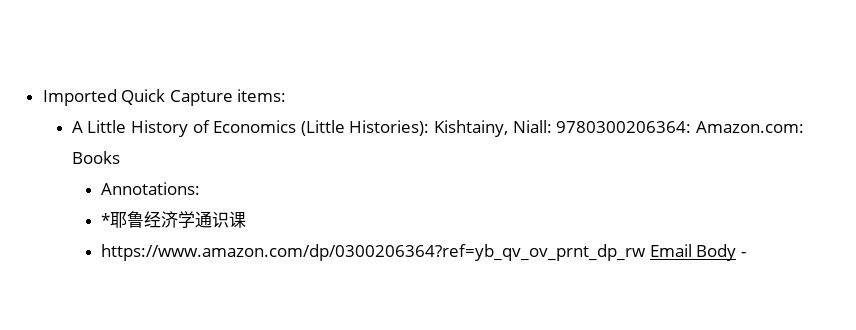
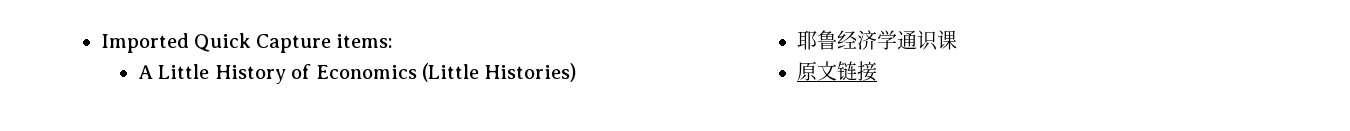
- A Little History of Economics (Little Histories): Kishtainy, Niall: 9780300206364: Amazon.com: Books
- Annotations:
- *耶鲁经济学通识课
+ A Little History of Economics (Little Histories)
+ 耶鲁经济学通识课
- https://www.amazon.com/dp/0300206364?ref=yb_qv_ov_prnt_dp_rw Email Body -
+ 原文链接

